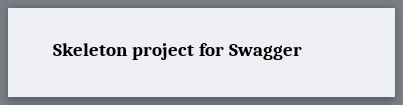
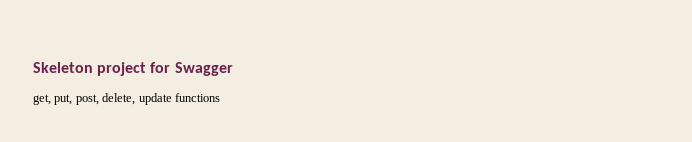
+ get, put, post, delete, update functions

